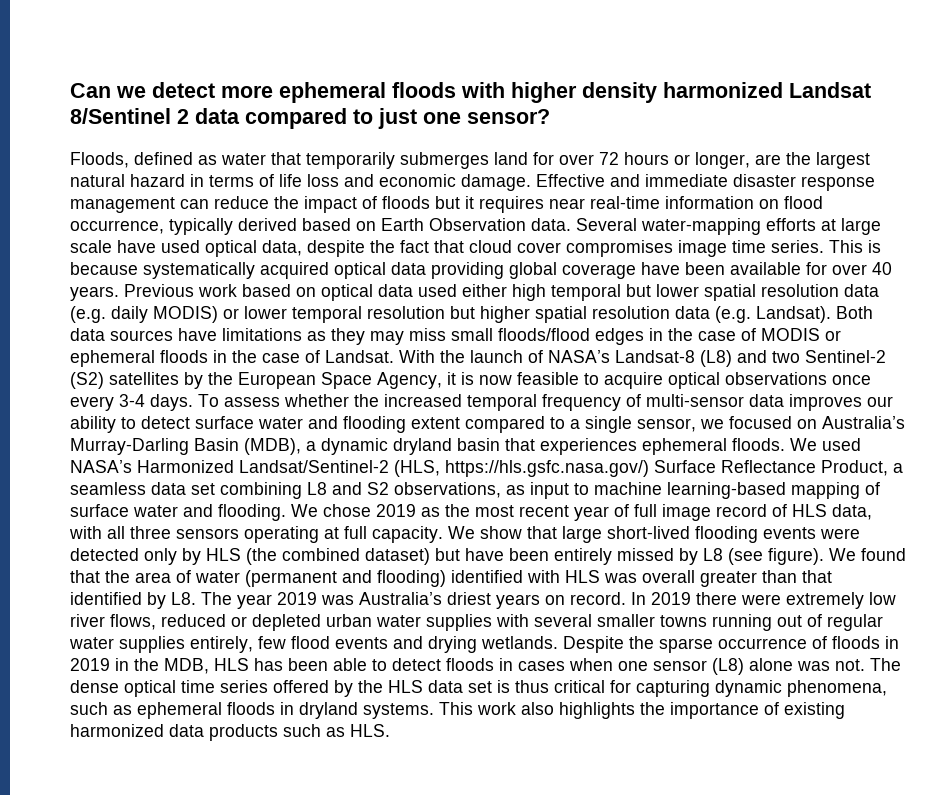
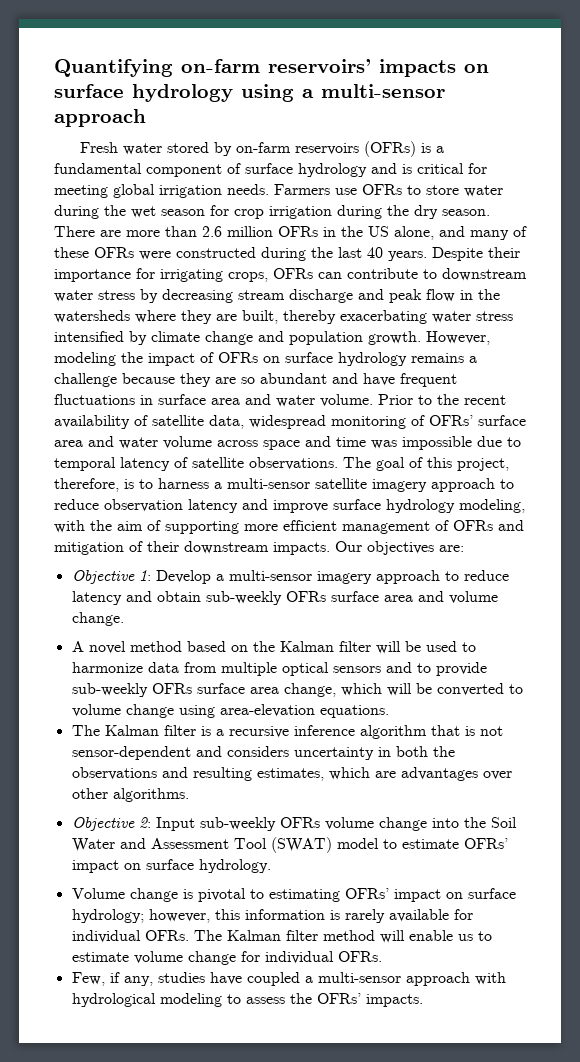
- Can we detect more ephemeral floods with higher density harmonized Landsat 8/Sentinel 2 data compared to just one sensor?
- Floods, defined as water that temporarily submerges land for over 72 hours or longer, are the largest natural hazard in terms of life loss and economic damage. Effective and immediate disaster response management can reduce the impact of floods but it requires near real-time information on flood occurrence, typically derived based on Earth Observation data. Several water-mapping efforts at large scale have used optical data, despite the fact that cloud cover compromises image time series. This is because systematically acquired optical data providing global coverage have been available for over 40 years. Previous work based on optical data used either high temporal but lower spatial resolution data (e.g. daily MODIS) or lower temporal resolution but higher spatial resolution data (e.g. Landsat). Both data sources have limitations as they may miss small floods/flood edges in the case of MODIS or ephemeral floods in the case of Landsat. With the launch of NASA’s Landsat-8 (L8) and two Sentinel-2 (S2) satellites by the European Space Agency, it is now feasible to acquire optical observations once every 3-4 days. To assess whether the increased temporal frequency of multi-sensor data improves our ability to detect surface water and flooding extent compared to a single sensor, we focused on Australia’s Murray-Darling Basin (MDB), a dynamic dryland basin that experiences ephemeral floods. We used NASA’s Harmonized Landsat/Sentinel-2 (HLS, https://hls.gsfc.nasa.gov/) Surface Reflectance Product, a seamless data set combining L8 and S2 observations, as input to machine learning-based mapping of surface water and flooding. We chose 2019 as the most recent year of full image record of HLS data, with all three sensors operating at full capacity. We show that large short-lived flooding events were detected only by HLS (the combined dataset) but have been entirely missed by L8 (see figure). We found that the area of water (permanent and flooding) identified with HLS was overall greater than that identified by L8. The year 2019 was Australia’s driest years on record. In 2019 there were extremely low river flows, reduced or depleted urban water supplies with several smaller towns running out of regular water supplies entirely, few flood events and drying wetlands. Despite the sparse occurrence of floods in 2019 in the MDB, HLS has been able to detect floods in cases when one sensor (L8) alone was not. The dense optical time series offered by the HLS data set is thus critical for capturing dynamic phenomena, such as ephemeral floods in dryland systems. This work also highlights the importance of existing harmonized data products such as HLS.
+ Quantifying on-farm reservoirs’ impacts on surface hydrology using a multi-sensor approach
+ Fresh water stored by on-farm reservoirs (OFRs) is a fundamental component of surface hydrology and is critical for meeting global irrigation needs. Farmers use OFRs to store water during the wet season for crop irrigation during the dry season. There are more than 2.6 million OFRs in the US alone, and many of these OFRs were constructed during the last 40 years. Despite their importance for irrigating crops, OFRs can contribute to downstream water stress by decreasing stream discharge and peak flow in the watersheds where they are built, thereby exacerbating water stress intensified by climate change and population growth. However, modeling the impact of OFRs on surface hydrology remains a challenge because they are so abundant and have frequent fluctuations in surface area and water volume. Prior to the recent availability of satellite data, widespread monitoring of OFRs’ surface area and water volume across space and time was impossible due to temporal latency of satellite observations. The goal of this project, therefore, is to harness a multi-sensor satellite imagery approach to reduce observation latency and improve surface hydrology modeling, with the aim of supporting more efficient management of OFRs and mitigation of their downstream impacts. Our objectives are:
+ Objective 1: Develop a multi-sensor imagery approach to reduce latency and obtain sub-weekly OFRs surface area and volume change.
+ A novel method based on the Kalman filter will be used to harmonize data from multiple optical sensors and to provide sub-weekly OFRs surface area change, which will be converted to volume change using area-elevation equations.
+ The Kalman filter is a recursive inference algorithm that is not sensor-dependent and considers uncertainty in both the observations and resulting estimates, which are advantages over other algorithms.
+ Objective 2: Input sub-weekly OFRs volume change into the Soil Water and Assessment Tool (SWAT) model to estimate OFRs’ impact on surface hydrology.
+ Volume change is pivotal to estimating OFRs’ impact on surface hydrology; however, this information is rarely available for individual OFRs. The Kalman filter method will enable us to estimate volume change for individual OFRs.
+ Few, if any, studies have coupled a multi-sensor approach with hydrological modeling to assess the OFRs’ impacts.

